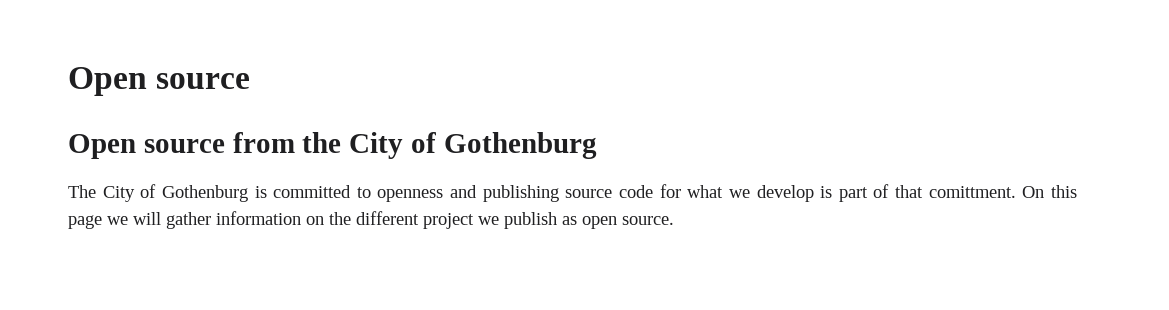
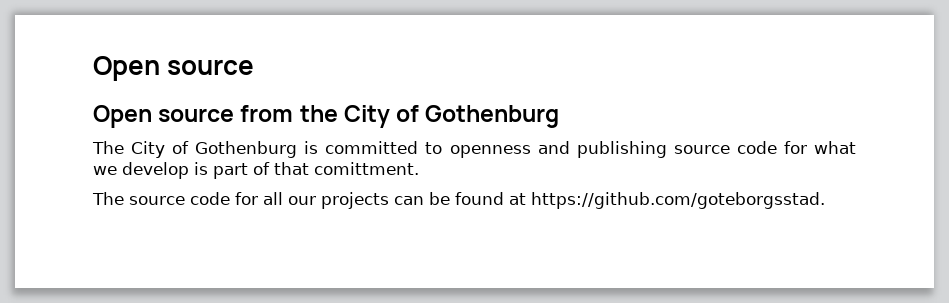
- The City of Gothenburg is committed to openness and publishing source code for what we develop is part of that comittment. On this page we will gather information on the different project we publish as open source.
+ The City of Gothenburg is committed to openness and publishing source code for what we develop is part of that comittment.
+ The source code for all our projects can be found at https://github.com/goteborgsstad.

